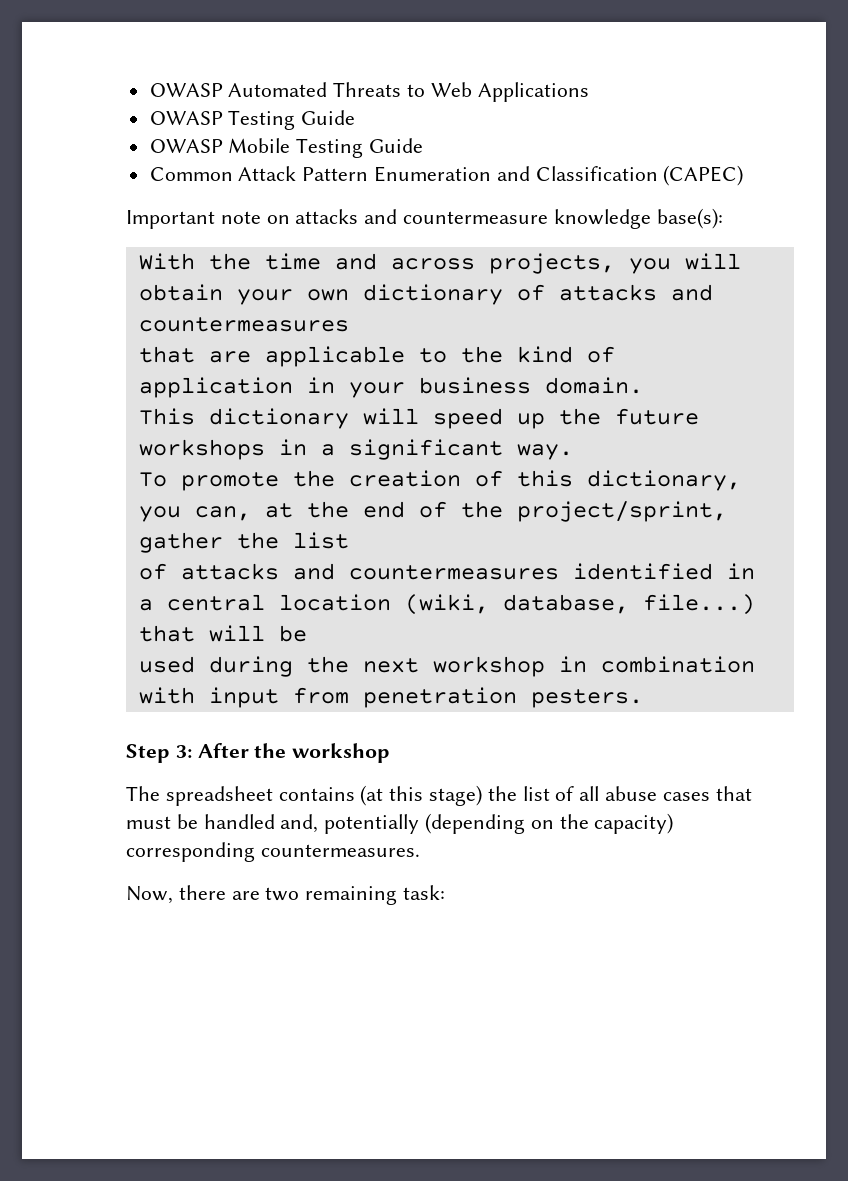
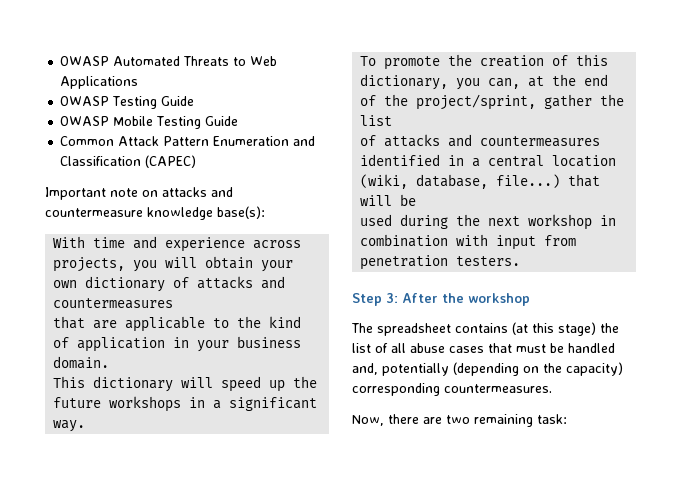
- With the time and across projects, you will obtain your own dictionary of attacks and countermeasures
+ With time and experience across projects, you will obtain your own dictionary of attacks and countermeasures
- used during the next workshop in combination with input from penetration pesters.
+ used during the next workshop in combination with input from penetration testers.

